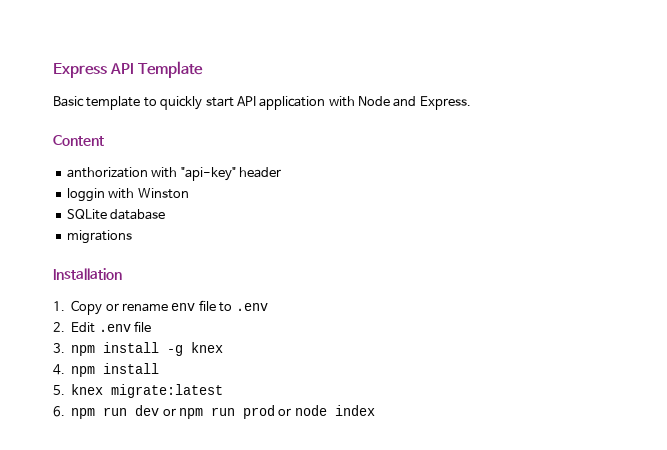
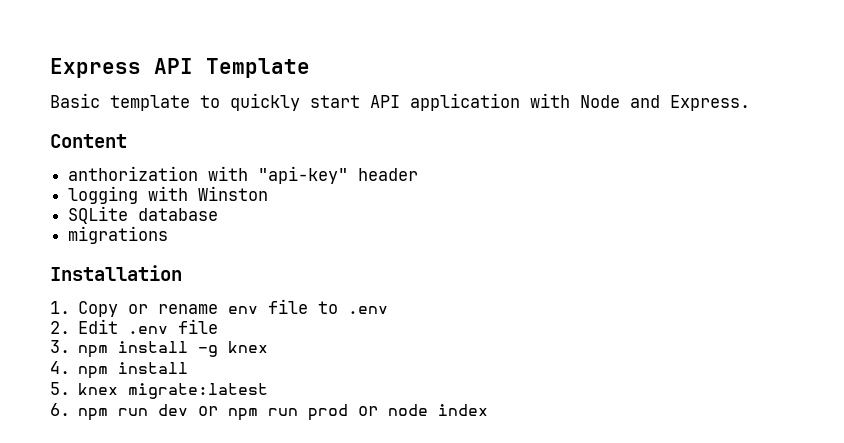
- loggin with Winston
+ logging with Winston

